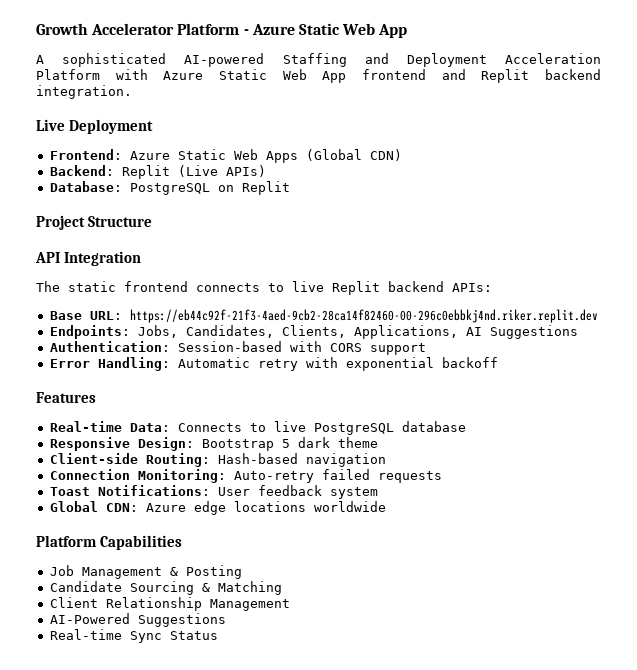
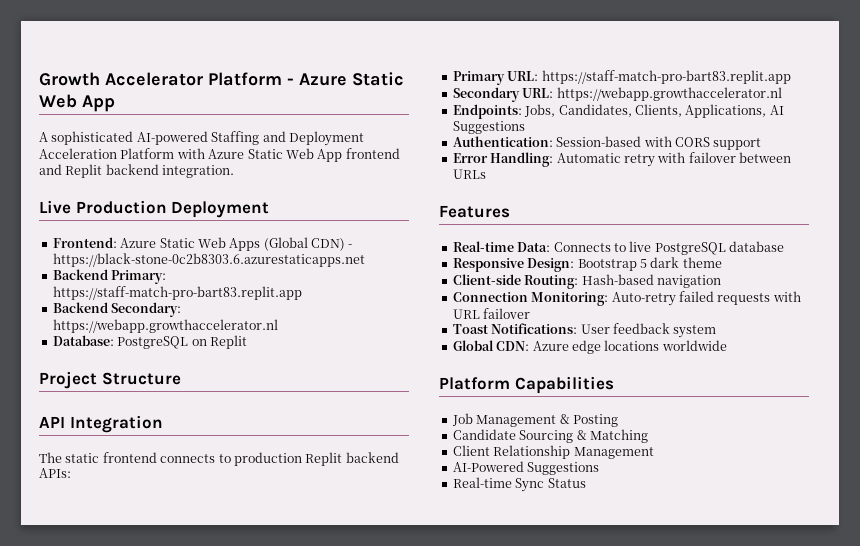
- Live Deployment
+ Live Production Deployment
- Frontend: Azure Static Web Apps (Global CDN)
- Backend: Replit (Live APIs)
+ Frontend: Azure Static Web Apps (Global CDN) - https://black-stone-0c2b8303.6.azurestaticapps.net
+ Backend Primary: https://staff-match-pro-bart83.replit.app
+ Backend Secondary: https://webapp.growthaccelerator.nl
- The static frontend connects to live Replit backend APIs:
+ The static frontend connects to production Replit backend APIs:
- Base URL: https://eb44c92f-21f3-4aed-9cb2-28ca14f82460-00-296c0ebbkj4nd.riker.replit.dev
+ Primary URL: https://staff-match-pro-bart83.replit.app
+ Secondary URL: https://webapp.growthaccelerator.nl
- Error Handling: Automatic retry with exponential backoff
+ Error Handling: Automatic retry with failover between URLs
- Connection Monitoring: Auto-retry failed requests
+ Connection Monitoring: Auto-retry failed requests with URL failover

